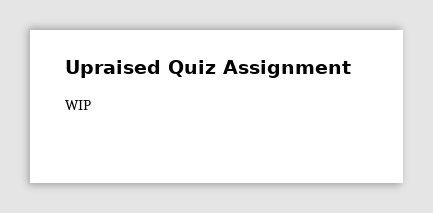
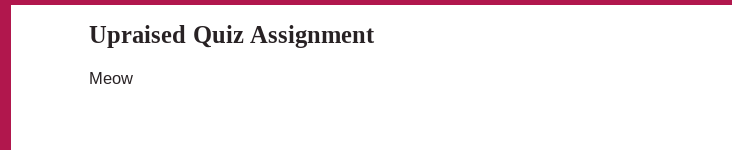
- WIP
+ Meow

